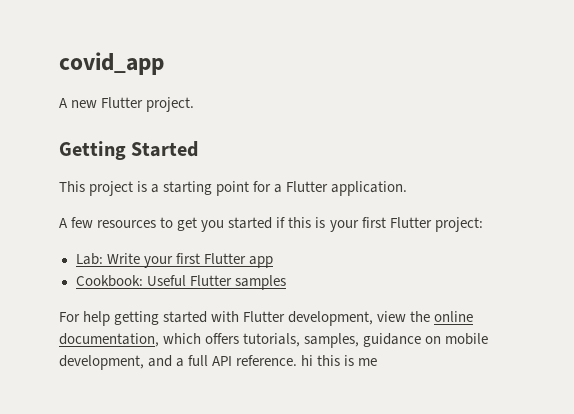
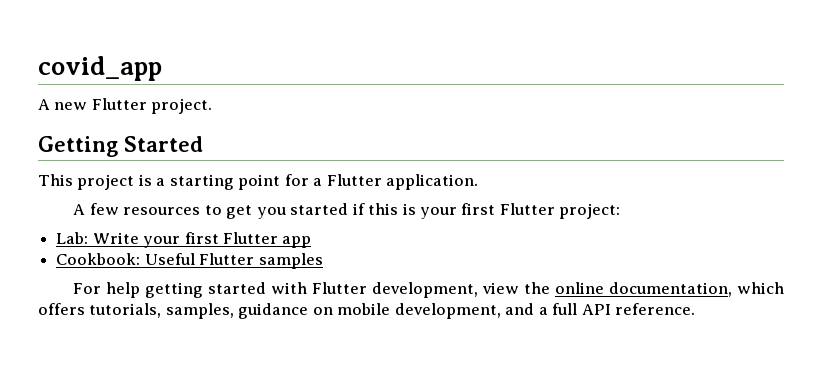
- For help getting started with Flutter development, view the online documentation, which offers tutorials, samples, guidance on mobile development, and a full API reference. hi this is me
+ For help getting started with Flutter development, view the online documentation, which offers tutorials, samples, guidance on mobile development, and a full API reference.

